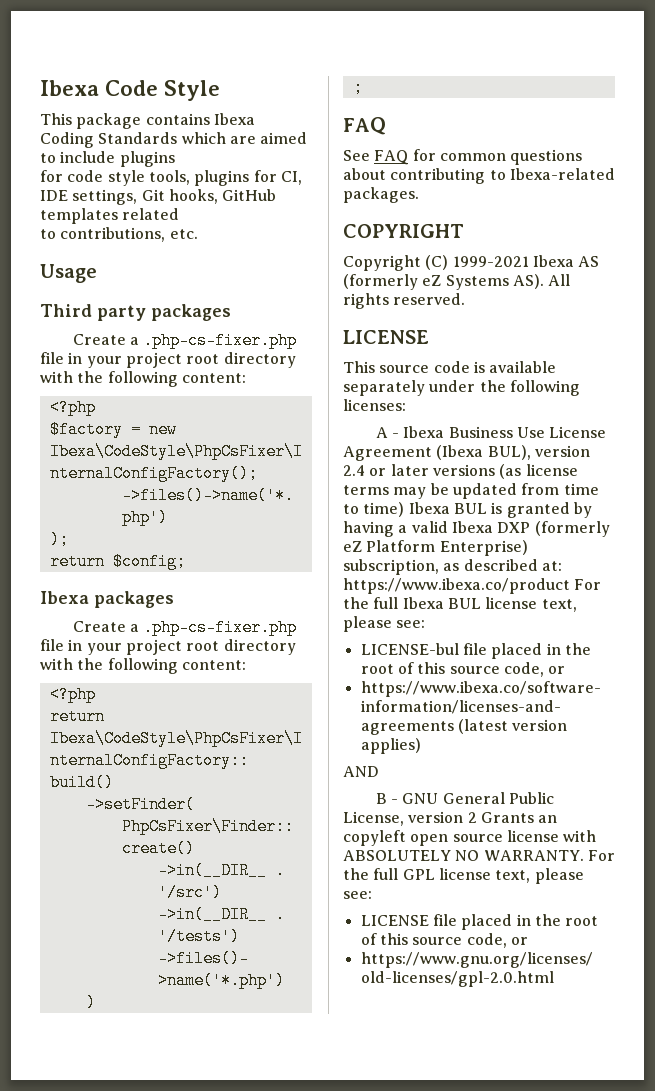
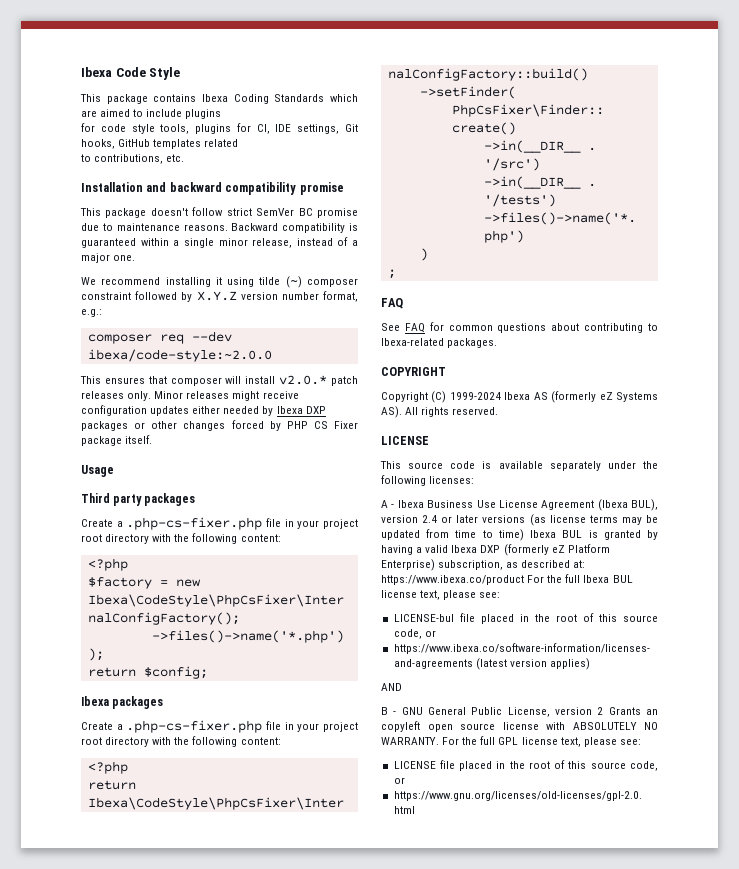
+ Installation and backward compatibility promise
+ This package doesn't follow strict SemVer BC promise due to maintenance reasons. Backward compatibility is guaranteed within a single minor release, instead of a major one.
+ We recommend installing it using tilde (~) composer constraint followed by X.Y.Z version number format, e.g.:
+ composer req --dev ibexa/code-style:~2.0.0
+ This ensures that composer will install v2.0.* patch releases only. Minor releases might receive configuration updates either needed by Ibexa DXP packages or other changes forced by PHP CS Fixer package itself.
- Copyright (C) 1999-2021 Ibexa AS (formerly eZ Systems AS). All rights reserved.
+ Copyright (C) 1999-2024 Ibexa AS (formerly eZ Systems AS). All rights reserved.

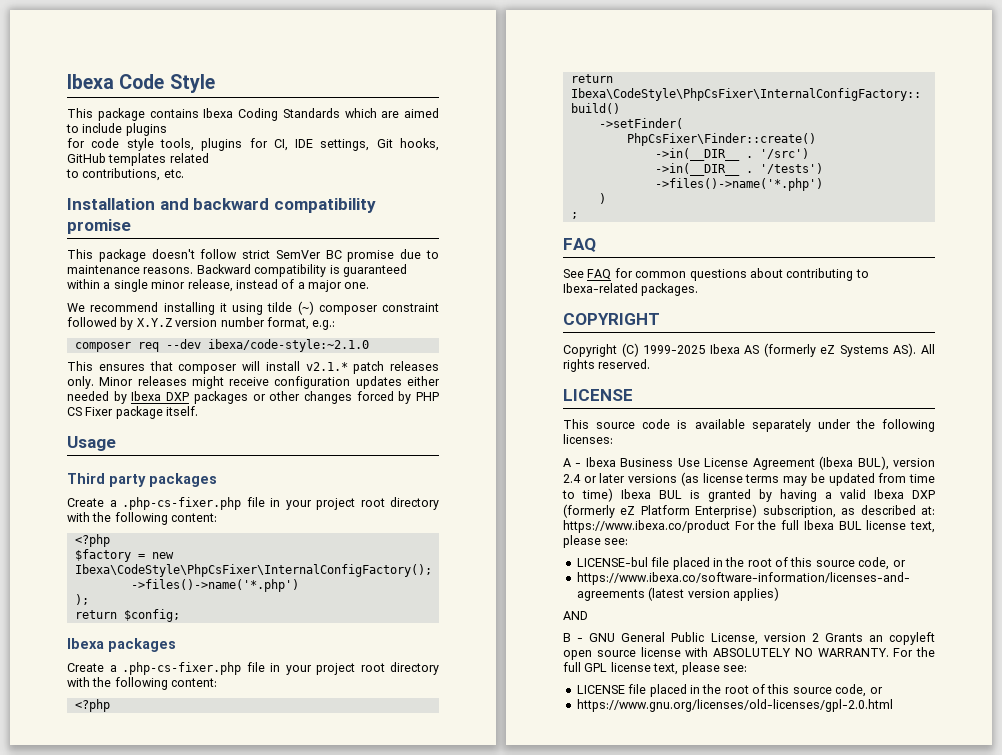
- composer req --dev ibexa/code-style:~2.0.0
+ composer req --dev ibexa/code-style:~2.1.0
- This ensures that composer will install v2.0.* patch releases only.
+ This ensures that composer will install v2.1.* patch releases only.
- Copyright (C) 1999-2024 Ibexa AS (formerly eZ Systems AS). All rights reserved.
+ Copyright (C) 1999-2025 Ibexa AS (formerly eZ Systems AS). All rights reserved.

